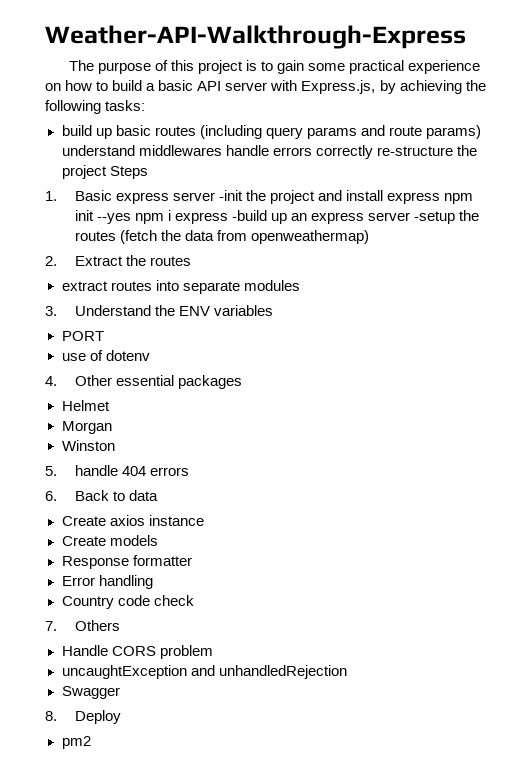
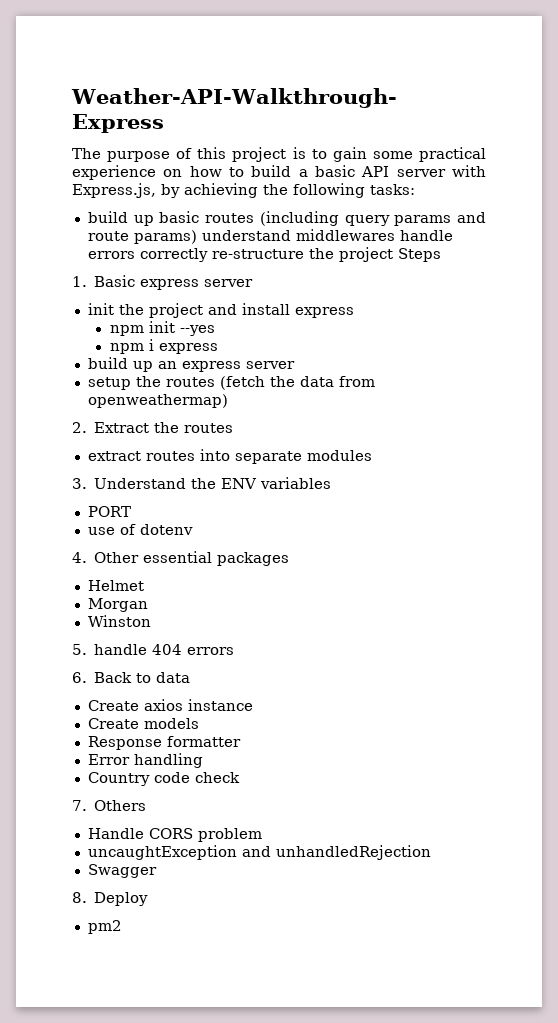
- 1. Basic express server -init the project and install express npm init --yes npm i express -build up an express server -setup the routes (fetch the data from openweathermap)
+ 1. Basic express server
+ init the project and install express
+ npm init --yes
+ npm i express
+ build up an express server
+ setup the routes (fetch the data from openweathermap)

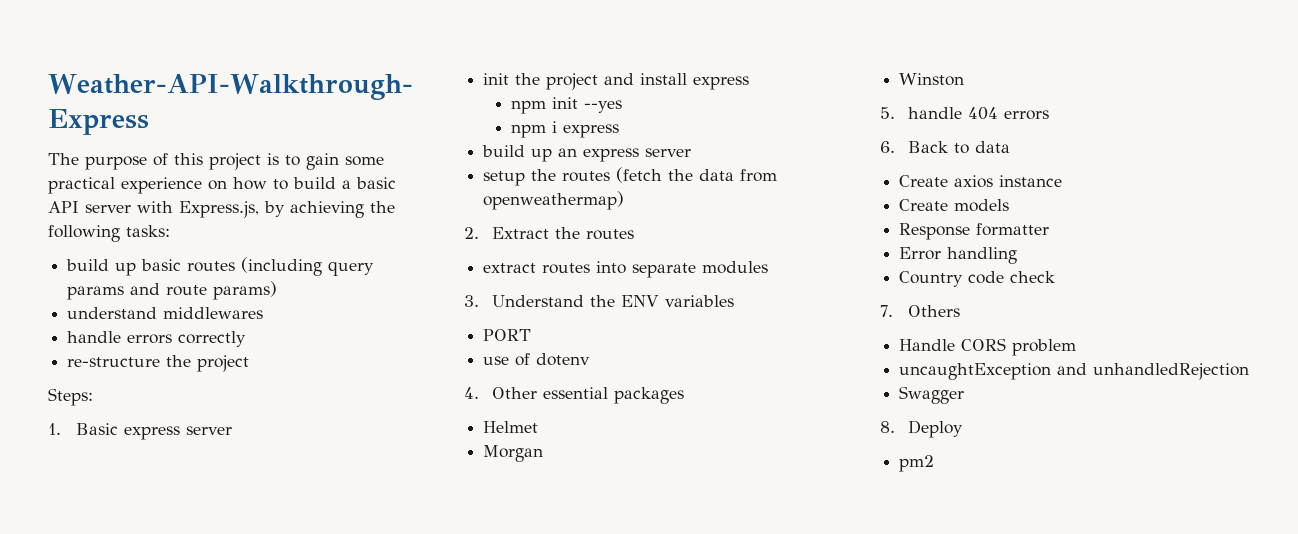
- build up basic routes (including query params and route params) understand middlewares handle errors correctly re-structure the project Steps
+ build up basic routes (including query params and route params)
+ understand middlewares
+ handle errors correctly
+ re-structure the project
+ Steps:

